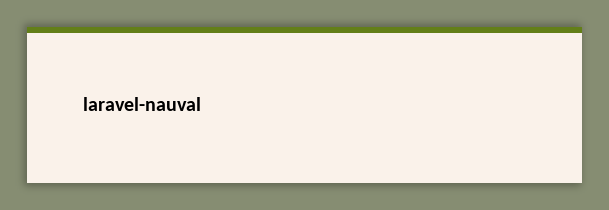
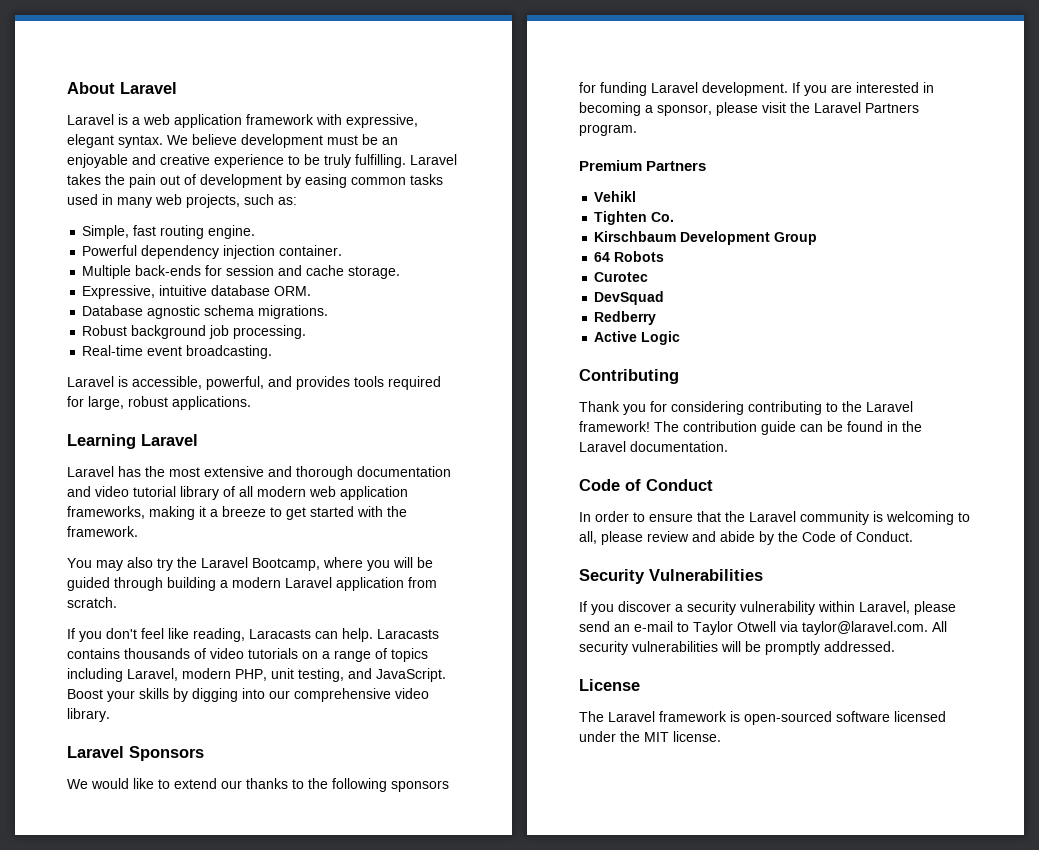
- laravel-nauval
+ About Laravel
+ Laravel is a web application framework with expressive, elegant syntax. We believe development must be an enjoyable and creative experience to be truly fulfilling. Laravel takes the pain out of development by easing common tasks used in many web projects, such as:
+ Simple, fast routing engine.
+ Powerful dependency injection container.
+ Multiple back-ends for session and cache storage.
+ Expressive, intuitive database ORM.
+ Database agnostic schema migrations.
+ Robust background job processing.
+ Real-time event broadcasting.
+ Laravel is accessible, powerful, and provides tools required for large, robust applications.
+ Learning Laravel
+ Laravel has the most extensive and thorough documentation and video tutorial library of all modern web application frameworks, making it a breeze to get started with the framework.
+ You may also try the Laravel Bootcamp, where you will be guided through building a modern Laravel application from scratch.
+ If you don't feel like reading, Laracasts can help. Laracasts contains thousands of video tutorials on a range of topics including Laravel, modern PHP, unit testing, and JavaScript. Boost your skills by digging into our comprehensive video library.
+ Laravel Sponsors
+ We would like to extend our thanks to the following sponsors for funding Laravel development. If you are interested in becoming a sponsor, please visit the Laravel Partners program.
+ Premium Partners
+ Vehikl
+ Tighten Co.
+ Kirschbaum Development Group
+ 64 Robots
+ Curotec
+ DevSquad
+ Redberry
+ Active Logic
+ Contributing
+ Thank you for considering contributing to the Laravel framework! The contribution guide can be found in the Laravel documentation.
+ Code of Conduct
+ In order to ensure that the Laravel community is welcoming to all, please review and abide by the Code of Conduct.
+ Security Vulnerabilities
+ If you discover a security vulnerability within Laravel, please send an e-mail to Taylor Otwell via taylor@laravel.com. All security vulnerabilities will be promptly addressed.
+ License
+ The Laravel framework is open-sourced software licensed under the MIT license.

